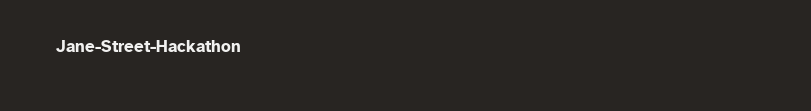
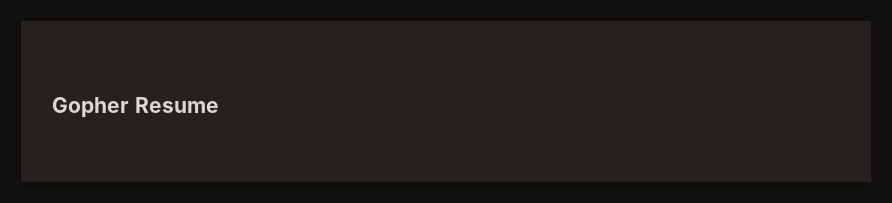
- Jane-Street-Hackathon
+ Gopher Resume

